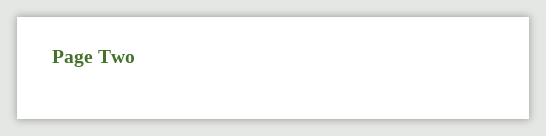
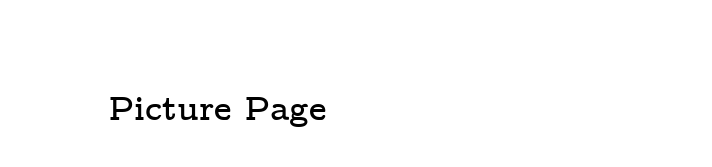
- Page Two
+ Picture Page

